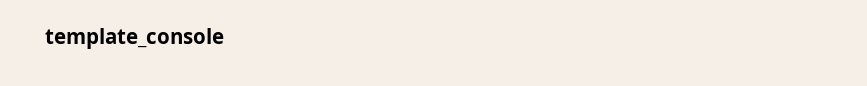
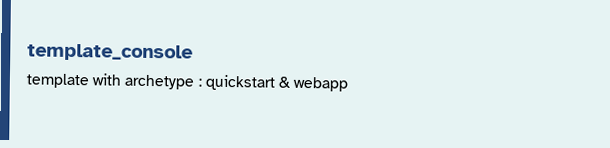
+ template with archetype : quickstart & webapp

